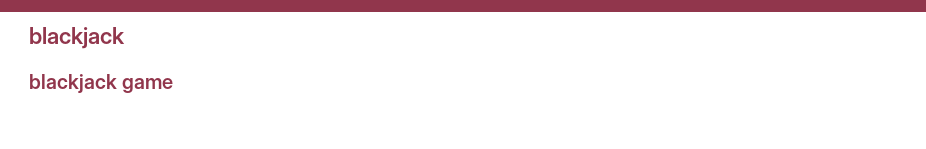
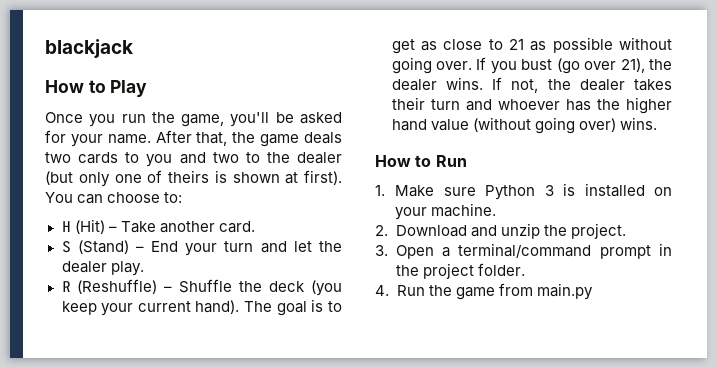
- blackjack game
+ How to Play
+ Once you run the game, you'll be asked for your name. After that, the game deals two cards to you and two to the dealer (but only one of theirs is shown at first). You can choose to:
+ H (Hit) – Take another card.
+ S (Stand) – End your turn and let the dealer play.
+ R (Reshuffle) – Shuffle the deck (you keep your current hand). The goal is to get as close to 21 as possible without going over. If you bust (go over 21), the dealer wins. If not, the dealer takes their turn and whoever has the higher hand value (without going over) wins.
+ How to Run
+ 1. Make sure Python 3 is installed on your machine.
+ 2. Download and unzip the project.
+ 3. Open a terminal/command prompt in the project folder.
+ 4. Run the game from main.py

